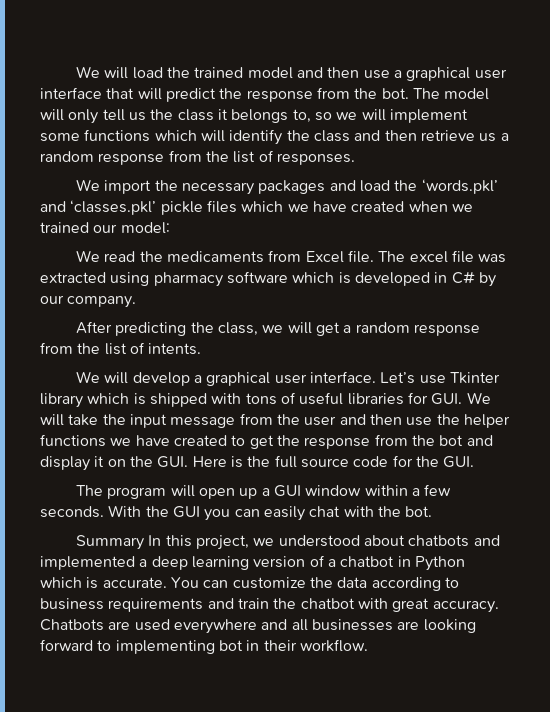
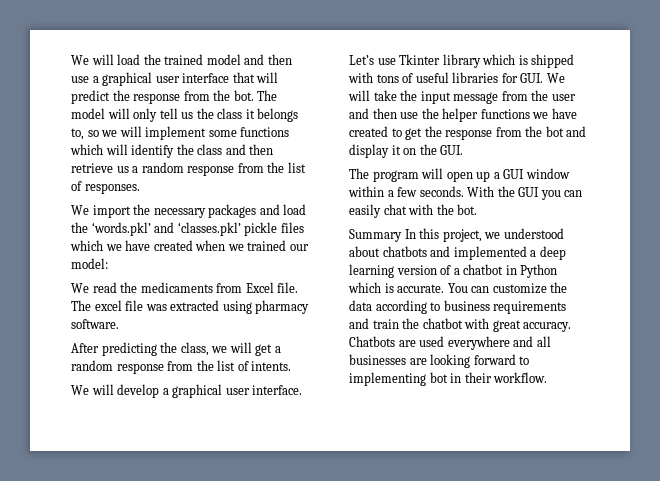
- The excel file was extracted using pharmacy software which is developed in C# by our company.
+ The excel file was extracted using pharmacy software.
- Let’s use Tkinter library which is shipped with tons of useful libraries for GUI. We will take the input message from the user and then use the helper functions we have created to get the response from the bot and display it on the GUI. Here is the full source code for the GUI.
+ Let’s use Tkinter library which is shipped with tons of useful libraries for GUI. We will take the input message from the user and then use the helper functions we have created to get the response from the bot and display it on the GUI.

